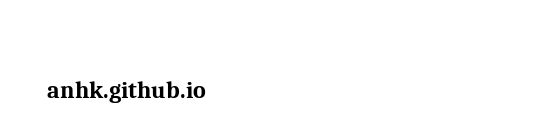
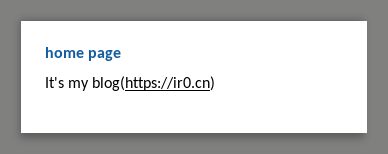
- anhk.github.io
+ home page
+ It's my blog(https://ir0.cn)

